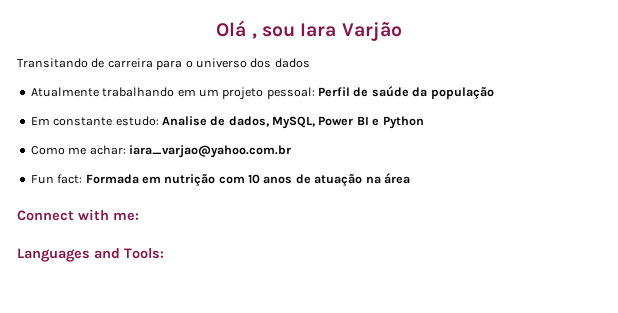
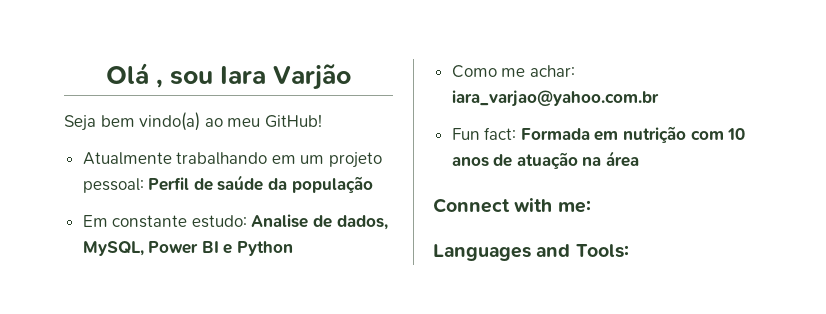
- Transitando de carreira para o universo dos dados
+ Seja bem vindo(a) ao meu GitHub!

